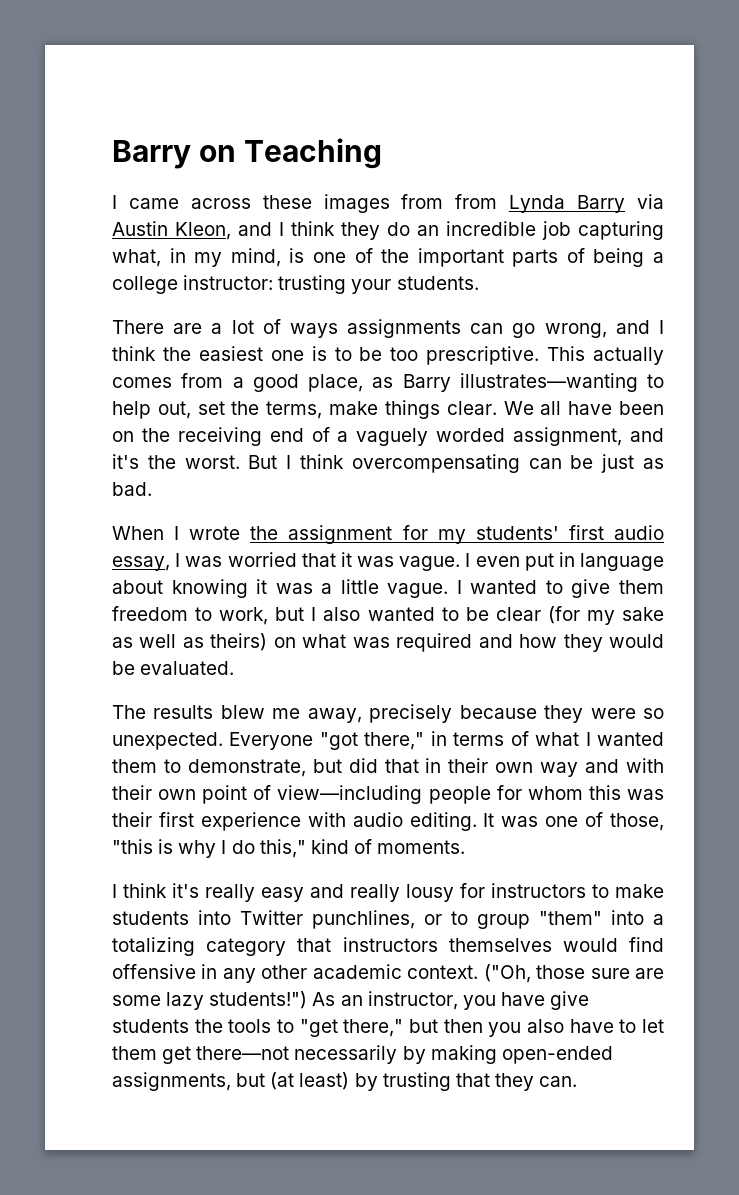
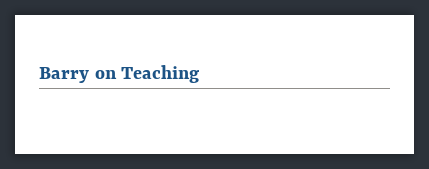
- I came across these images from from Lynda Barry via Austin Kleon, and I think they do an incredible job capturing what, in my mind, is one of the important parts of being a college instructor: trusting your students.
- There are a lot of ways assignments can go wrong, and I think the easiest one is to be too prescriptive. This actually comes from a good place, as Barry illustrates—wanting to help out, set the terms, make things clear. We all have been on the receiving end of a vaguely worded assignment, and it's the worst. But I think overcompensating can be just as bad.
- When I wrote the assignment for my students' first audio essay, I was worried that it was vague. I even put in language about knowing it was a little vague. I wanted to give them freedom to work, but I also wanted to be clear (for my sake as well as theirs) on what was required and how they would be evaluated.
- The results blew me away, precisely because they were so unexpected. Everyone "got there," in terms of what I wanted them to demonstrate, but did that in their own way and with their own point of view—including people for whom this was their first experience with audio editing. It was one of those, "this is why I do this," kind of moments.
- I think it's really easy and really lousy for instructors to make students into Twitter punchlines, or to group "them" into a totalizing category that instructors themselves would find offensive in any other academic context. ("Oh, those sure are some lazy students!") As an instructor, you have give students the tools to "get there," but then you also have to let them get there—not necessarily by making open-ended assignments, but (at least) by trusting that they can.

